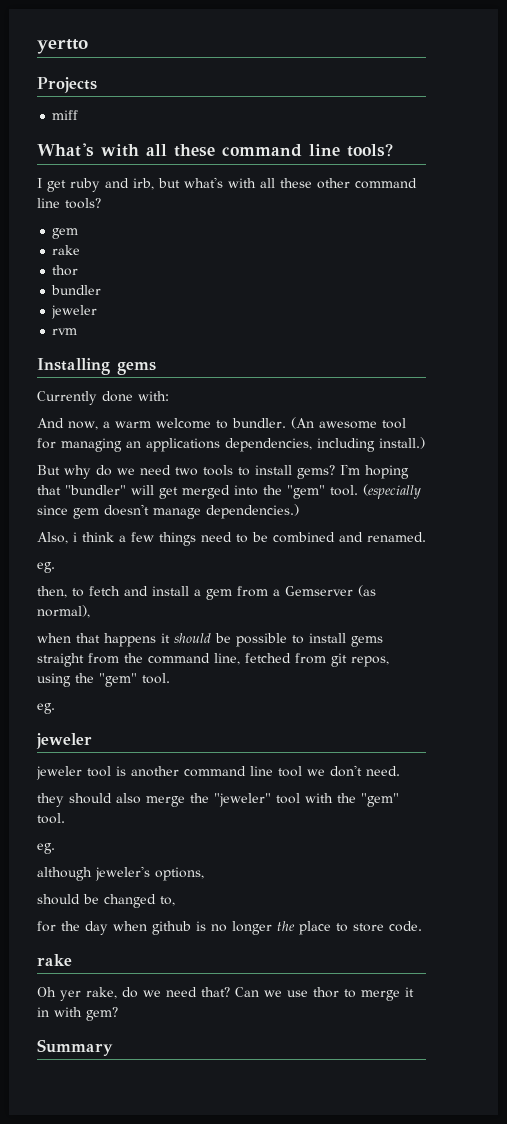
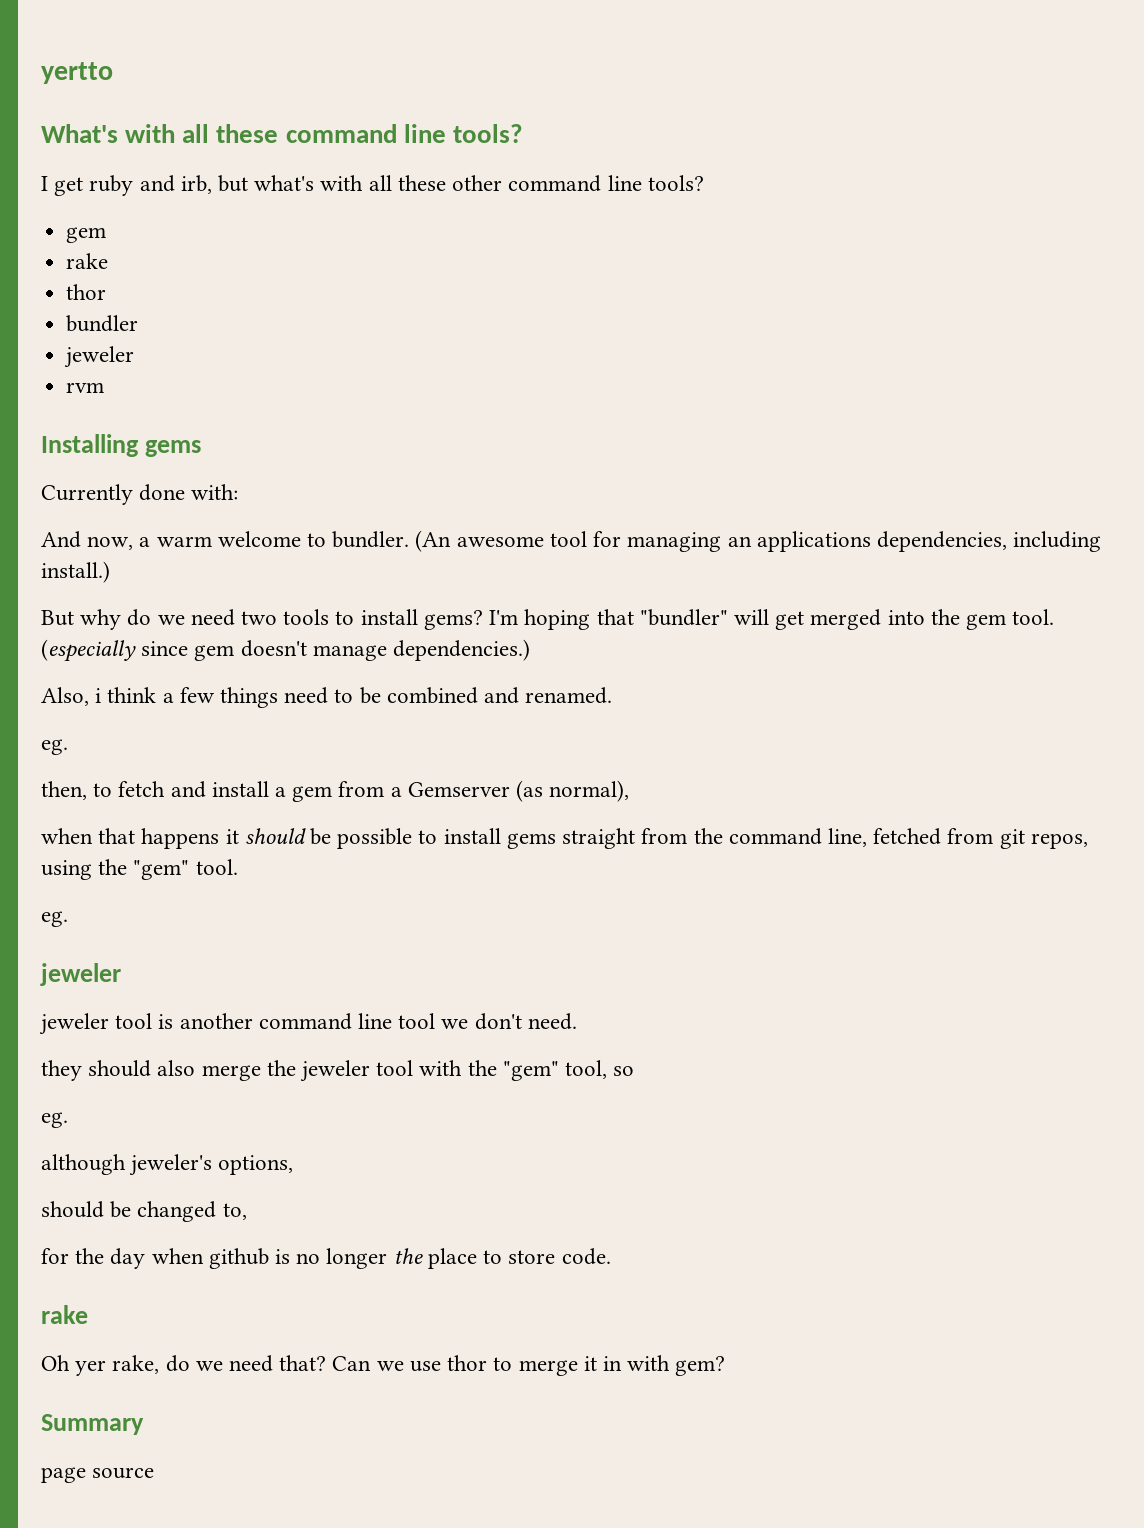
- Projects
- miff
- I'm hoping that "bundler" will get merged into the "gem" tool.
+ I'm hoping that "bundler" will get merged into the gem tool.
- they should also merge the "jeweler" tool with the "gem" tool.
+ they should also merge the jeweler tool with the "gem" tool, so
+ page source

